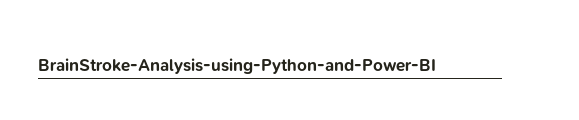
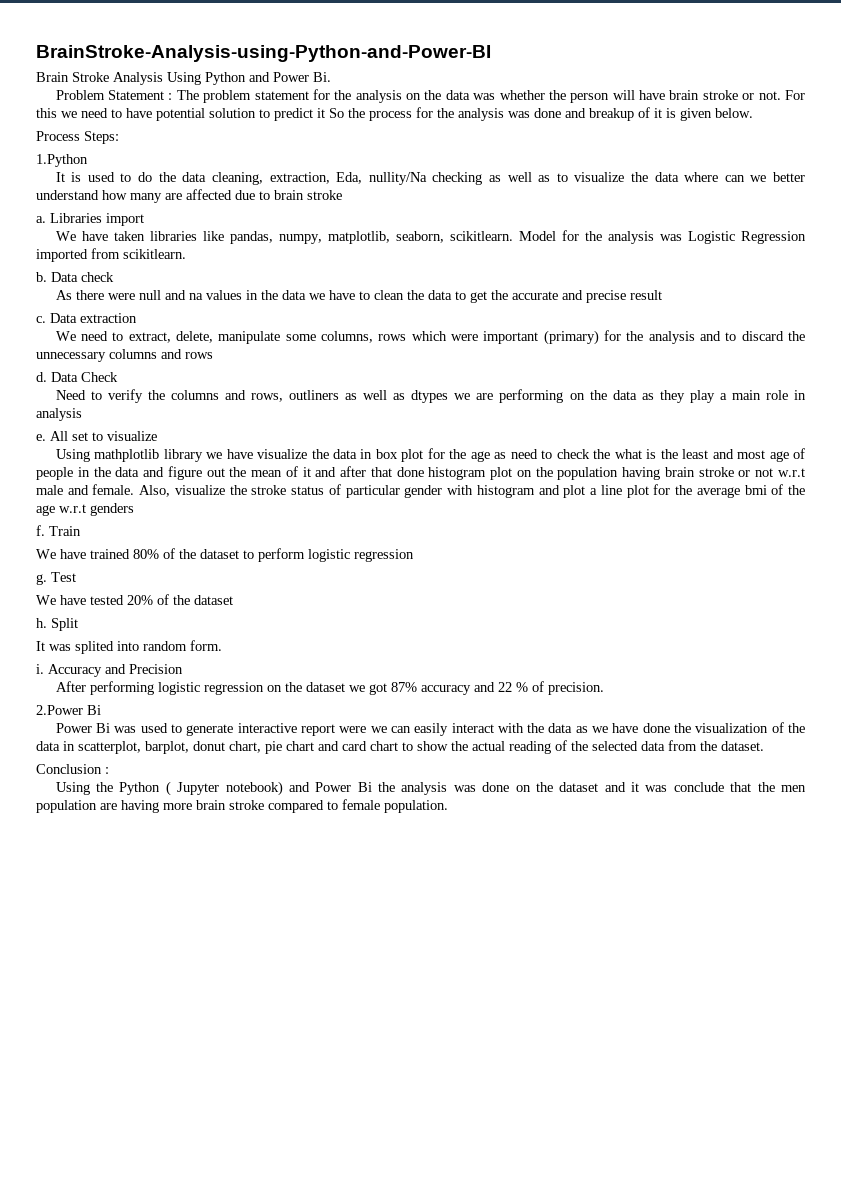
+ Brain Stroke Analysis Using Python and Power Bi.
+ Problem Statement : The problem statement for the analysis on the data was whether the person will have brain stroke or not. For this we need to have potential solution to predict it So the process for the analysis was done and breakup of it is given below.
+ Process Steps:
+ 1.Python
+ It is used to do the data cleaning, extraction, Eda, nullity/Na checking as well as to visualize the data where can we better understand how many are affected due to brain stroke
+ a. Libraries import
+ We have taken libraries like pandas, numpy, matplotlib, seaborn, scikitlearn. Model for the analysis was Logistic Regression imported from scikitlearn.
+ b. Data check
+ As there were null and na values in the data we have to clean the data to get the accurate and precise result
+ c. Data extraction
+ We need to extract, delete, manipulate some columns, rows which were important (primary) for the analysis and to discard the unnecessary columns and rows
+ d. Data Check
+ Need to verify the columns and rows, outliners as well as dtypes we are performing on the data as they play a main role in analysis
+ e. All set to visualize
+ Using mathplotlib library we have visualize the data in box plot for the age as need to check the what is the least and most age of people in the data and figure out the mean of it and after that done histogram plot on the population having brain stroke or not w.r.t male and female. Also, visualize the stroke status of particular gender with histogram and plot a line plot for the average bmi of the age w.r.t genders
+ f. Train
+ We have trained 80% of the dataset to perform logistic regression
+ g. Test
+ We have tested 20% of the dataset
+ h. Split
+ It was splited into random form.
+ i. Accuracy and Precision
+ After performing logistic regression on the dataset we got 87% accuracy and 22 % of precision.
+ 2.Power Bi
+ Power Bi was used to generate interactive report were we can easily interact with the data as we have done the visualization of the data in scatterplot, barplot, donut chart, pie chart and card chart to show the actual reading of the selected data from the dataset.
+ Conclusion :
+ Using the Python ( Jupyter notebook) and Power Bi the analysis was done on the dataset and it was conclude that the men population are having more brain stroke compared to female population.

